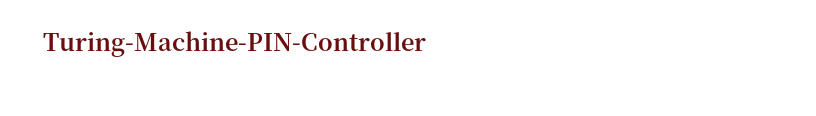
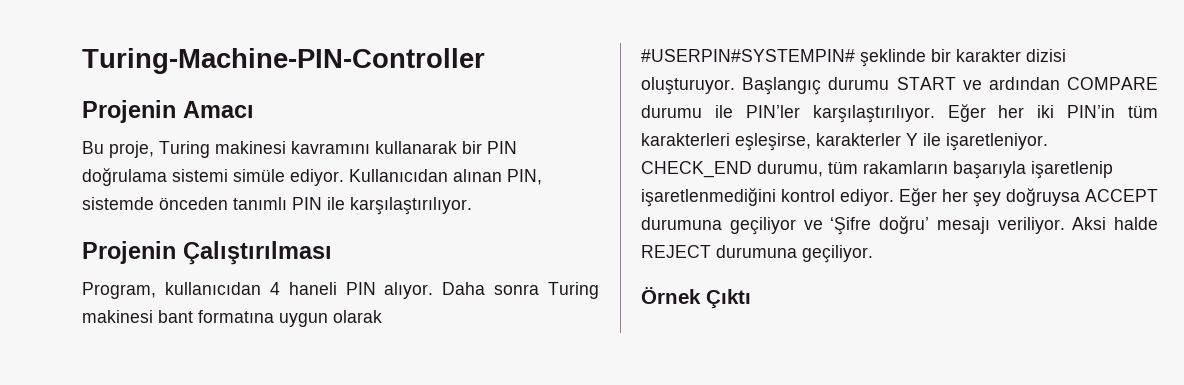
+ Projenin Amacı
+ Bu proje, Turing makinesi kavramını kullanarak bir PIN doğrulama sistemi simüle ediyor. Kullanıcıdan alınan PIN, sistemde önceden tanımlı PIN ile karşılaştırılıyor.
+ Projenin Çalıştırılması
+ Program, kullanıcıdan 4 haneli PIN alıyor. Daha sonra Turing makinesi bant formatına uygun olarak #USERPIN#SYSTEMPIN# şeklinde bir karakter dizisi oluşturuyor. Başlangıç durumu START ve ardından COMPARE durumu ile PIN’ler karşılaştırılıyor. Eğer her iki PIN’in tüm karakterleri eşleşirse, karakterler Y ile işaretleniyor. CHECK_END durumu, tüm rakamların başarıyla işaretlenip işaretlenmediğini kontrol ediyor. Eğer her şey doğruysa ACCEPT durumuna geçiliyor ve ‘Şifre doğru’ mesajı veriliyor. Aksi halde REJECT durumuna geçiliyor.
+ Örnek Çıktı

